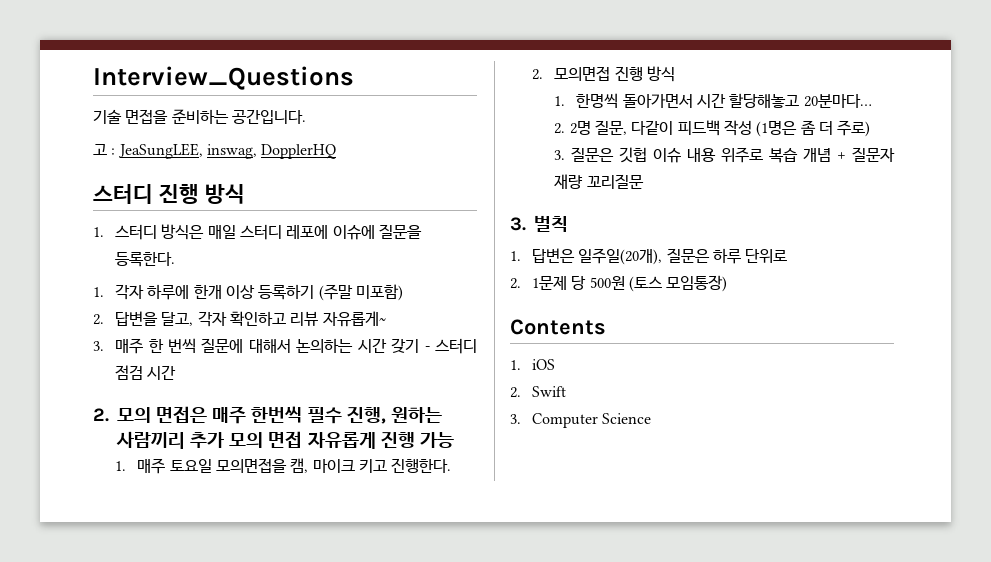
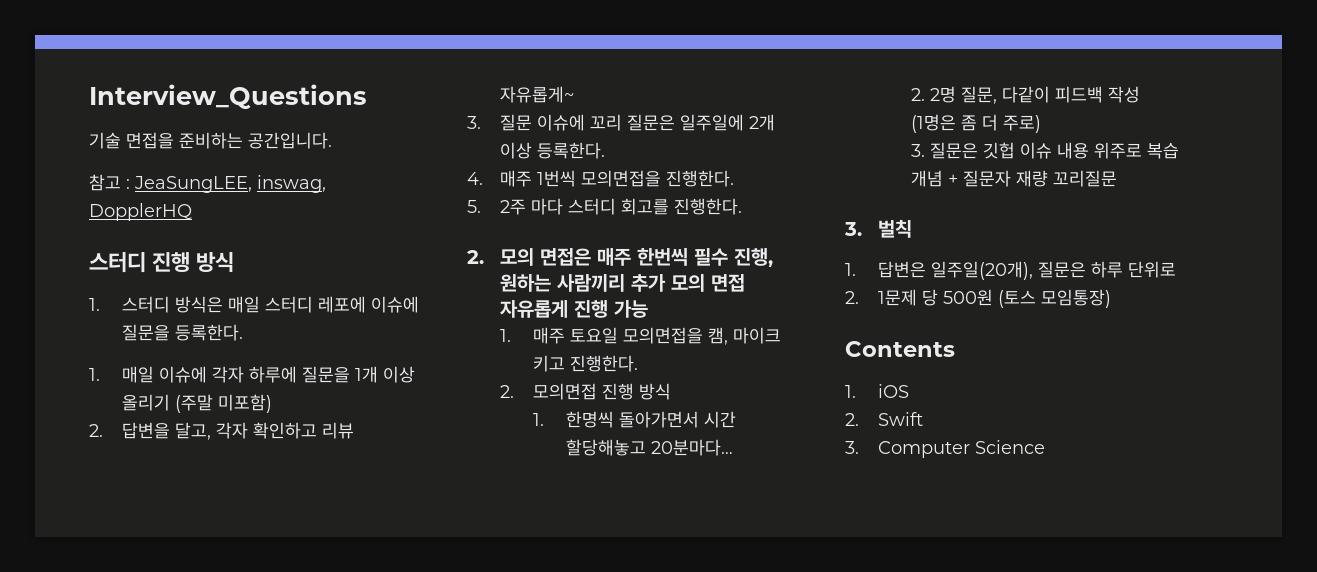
- 고 : JeaSungLEE, inswag, DopplerHQ
+ 참고 : JeaSungLEE, inswag, DopplerHQ
- 1. 각자 하루에 한개 이상 등록하기 (주말 미포함)
+ 1. 매일 이슈에 각자 하루에 질문을 1개 이상 올리기 (주말 미포함)
- 3. 매주 한 번씩 질문에 대해서 논의하는 시간 갖기 - 스터디 점검 시간
+ 3. 질문 이슈에 꼬리 질문은 일주일에 2개 이상 등록한다.
+ 4. 매주 1번씩 모의면접을 진행한다.
+ 5. 2주 마다 스터디 회고를 진행한다.

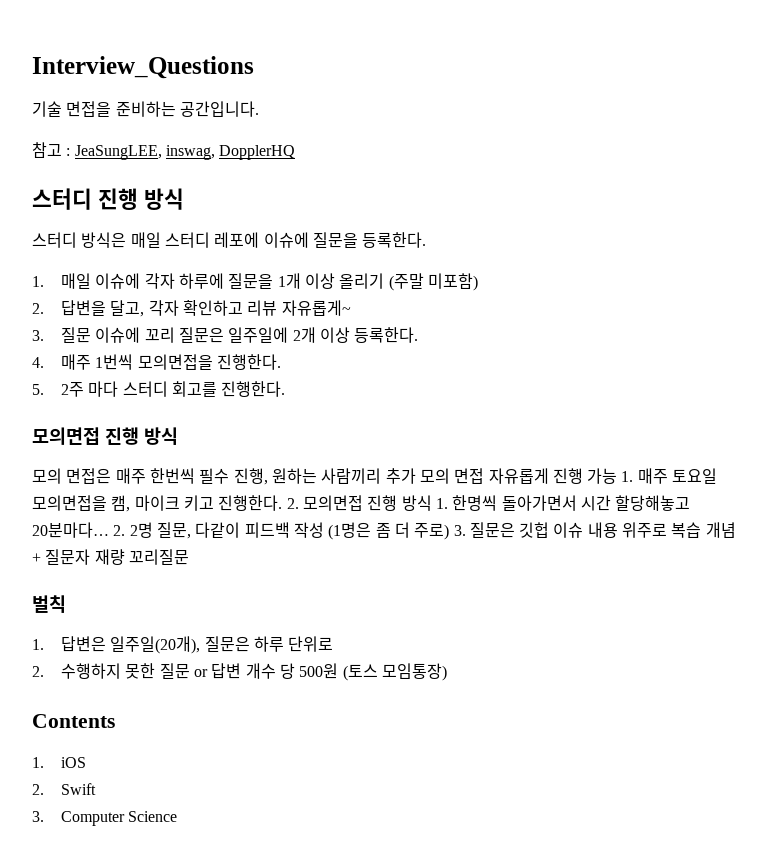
- 1. 스터디 방식은 매일 스터디 레포에 이슈에 질문을 등록한다.
+ 스터디 방식은 매일 스터디 레포에 이슈에 질문을 등록한다.
  5. 2주 마다 스터디 회고를 진행한다.
- 2. 모의 면접은 매주 한번씩 필수 진행, 원하는 사람끼리 추가 모의 면접 자유롭게 진행 가능
- 1. 매주 토요일 모의면접을 캠, 마이크 키고 진행한다.
- 2. 모의면접 진행 방식
- 1. 한명씩 돌아가면서 시간 할당해놓고 20분마다…
- 2. 2명 질문, 다같이 피드백 작성 (1명은 좀 더 주로)
- 3. 질문은 깃헙 이슈 내용 위주로 복습 개념 + 질문자 재량 꼬리질문
+ 모의면접 진행 방식
+ 모의 면접은 매주 한번씩 필수 진행, 원하는 사람끼리 추가 모의 면접 자유롭게 진행 가능 1. 매주 토요일 모의면접을 캠, 마이크 키고 진행한다. 2. 모의면접 진행 방식 1. 한명씩 돌아가면서 시간 할당해놓고 20분마다… 2. 2명 질문, 다같이 피드백 작성 (1명은 좀 더 주로) 3. 질문은 깃헙 이슈 내용 위주로 복습 개념 + 질문자 재량 꼬리질문
- 3. 벌칙
+ 벌칙
- 2. 1문제 당 500원 (토스 모임통장)
+ 2. 수행하지 못한 질문 or 답변 개수 당 500원 (토스 모임통장)

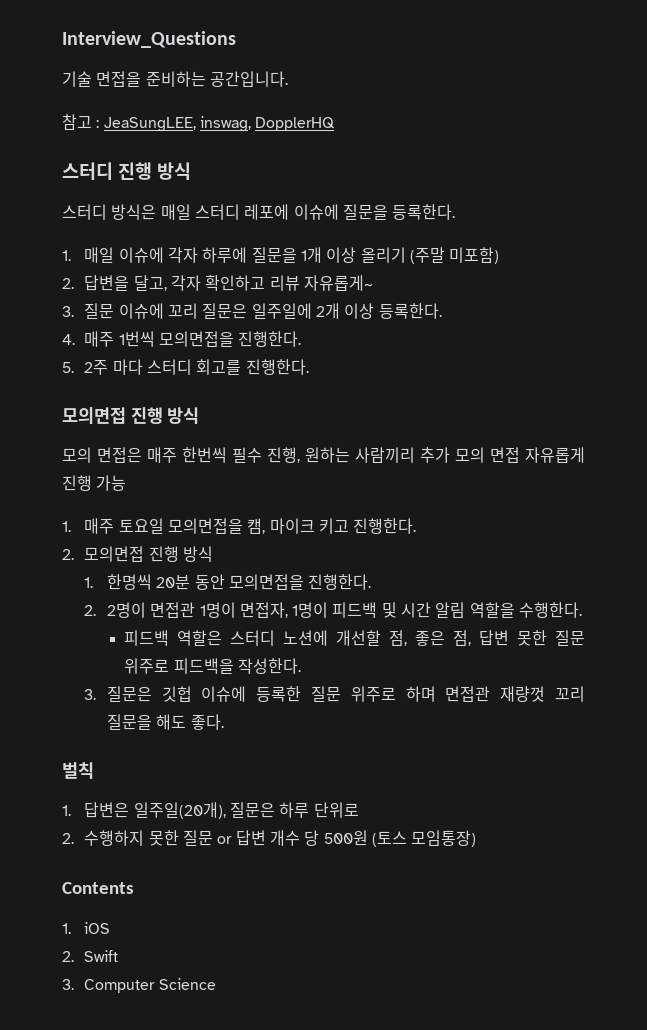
- 모의 면접은 매주 한번씩 필수 진행, 원하는 사람끼리 추가 모의 면접 자유롭게 진행 가능 1. 매주 토요일 모의면접을 캠, 마이크 키고 진행한다. 2. 모의면접 진행 방식 1. 한명씩 돌아가면서 시간 할당해놓고 20분마다… 2. 2명 질문, 다같이 피드백 작성 (1명은 좀 더 주로) 3. 질문은 깃헙 이슈 내용 위주로 복습 개념 + 질문자 재량 꼬리질문
+ 모의 면접은 매주 한번씩 필수 진행, 원하는 사람끼리 추가 모의 면접 자유롭게 진행 가능
+ 1. 매주 토요일 모의면접을 캠, 마이크 키고 진행한다.
+ 2. 모의면접 진행 방식
+ 1. 한명씩 20분 동안 모의면접을 진행한다.
+ 2. 2명이 면접관 1명이 면접자, 1명이 피드백 및 시간 알림 역할을 수행한다.
+ 피드백 역할은 스터디 노션에 개선할 점, 좋은 점, 답변 못한 질문 위주로 피드백을 작성한다.
+ 3. 질문은 깃헙 이슈에 등록한 질문 위주로 하며 면접관 재량껏 꼬리 질문을 해도 좋다.

